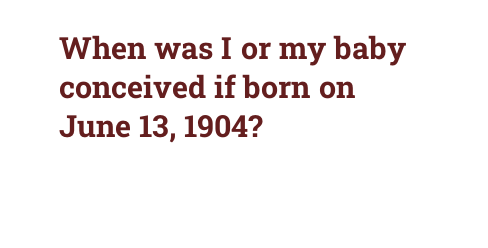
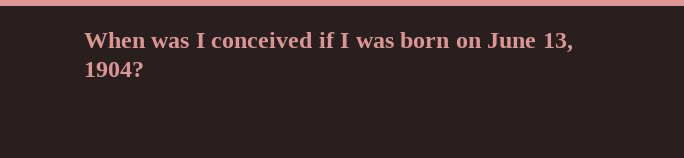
- When was I or my baby conceived if born on June 13, 1904?
+ When was I conceived if I was born on June 13, 1904?

